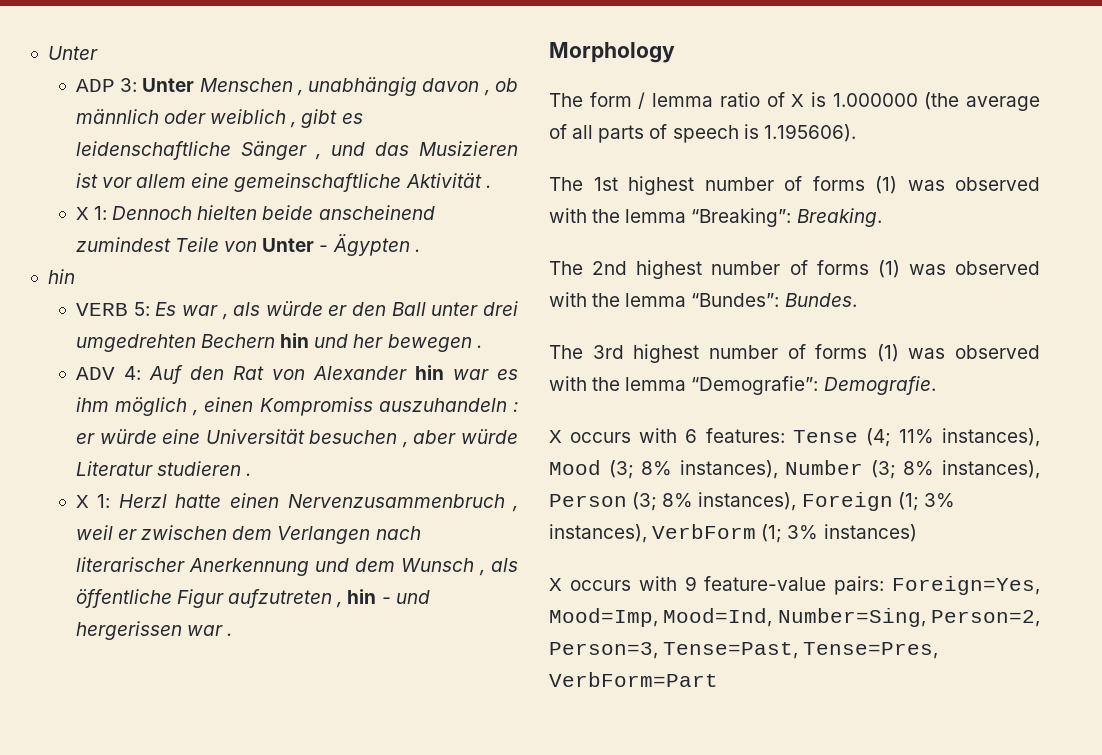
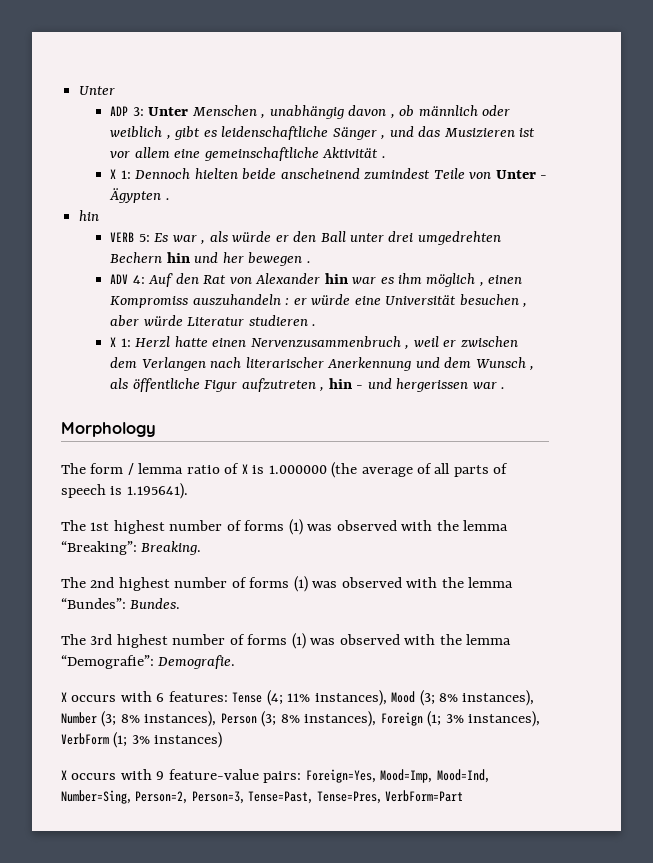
- The form / lemma ratio of X is 1.000000 (the average of all parts of speech is 1.195606).
+ The form / lemma ratio of X is 1.000000 (the average of all parts of speech is 1.195641).

